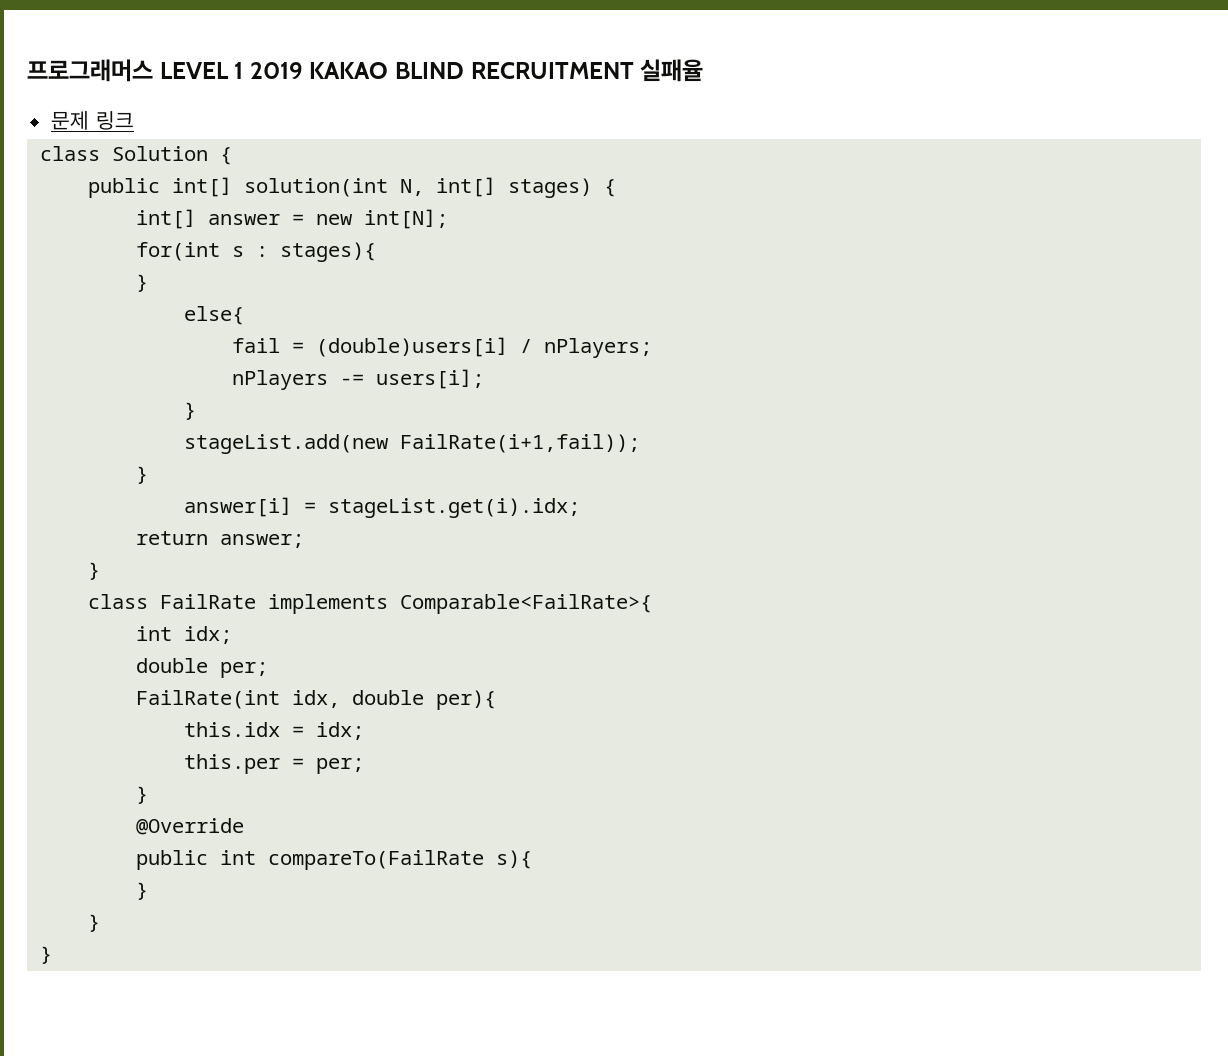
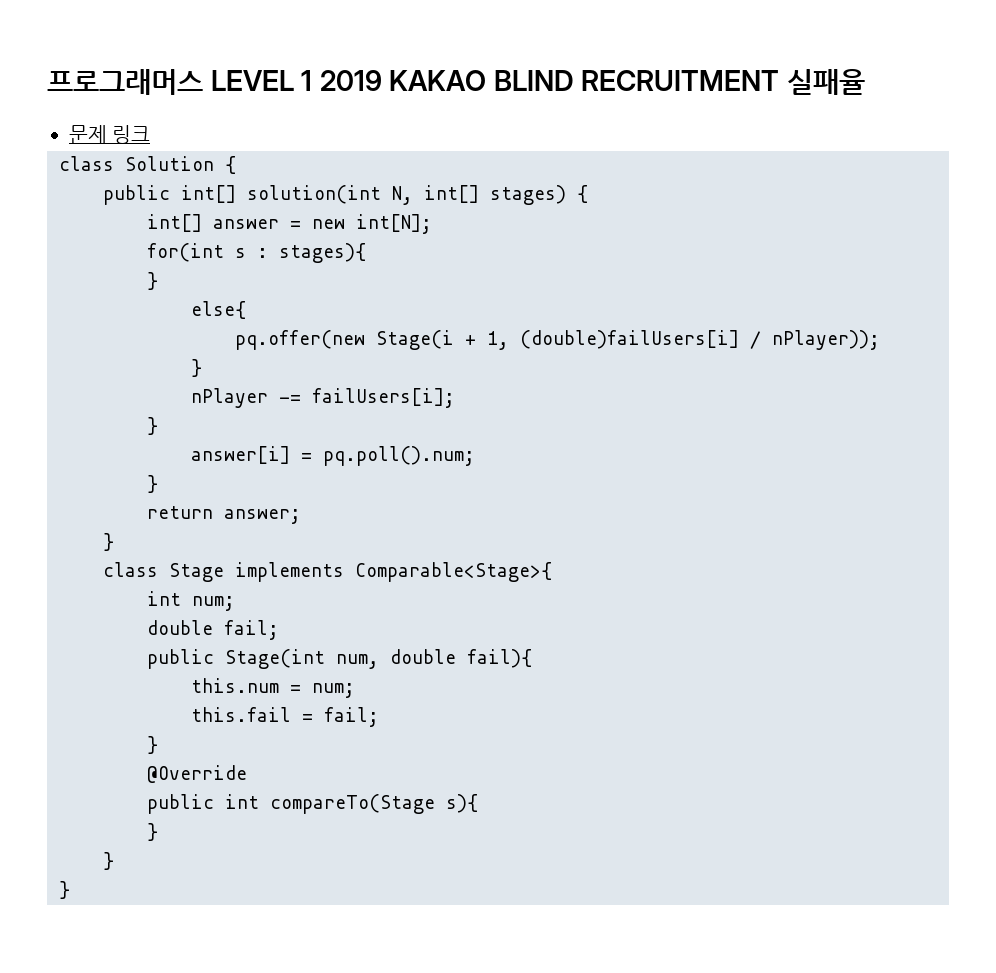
- fail = (double)users[i] / nPlayers;
- nPlayers -= users[i];
+ pq.offer(new Stage(i + 1, (double)failUsers[i] / nPlayer));
  }
- stageList.add(new FailRate(i+1,fail));
+ nPlayer -= failUsers[i];
- answer[i] = stageList.get(i).idx;
+ answer[i] = pq.poll().num;
+ }
- class FailRate implements Comparable<FailRate>{
- int idx;
- double per;
- FailRate(int idx, double per){
- this.idx = idx;
- this.per = per;
+ class Stage implements Comparable<Stage>{
+ int num;
+ double fail;
+ public Stage(int num, double fail){
+ this.num = num;
+ this.fail = fail;
- public int compareTo(FailRate s){
+ public int compareTo(Stage s){

